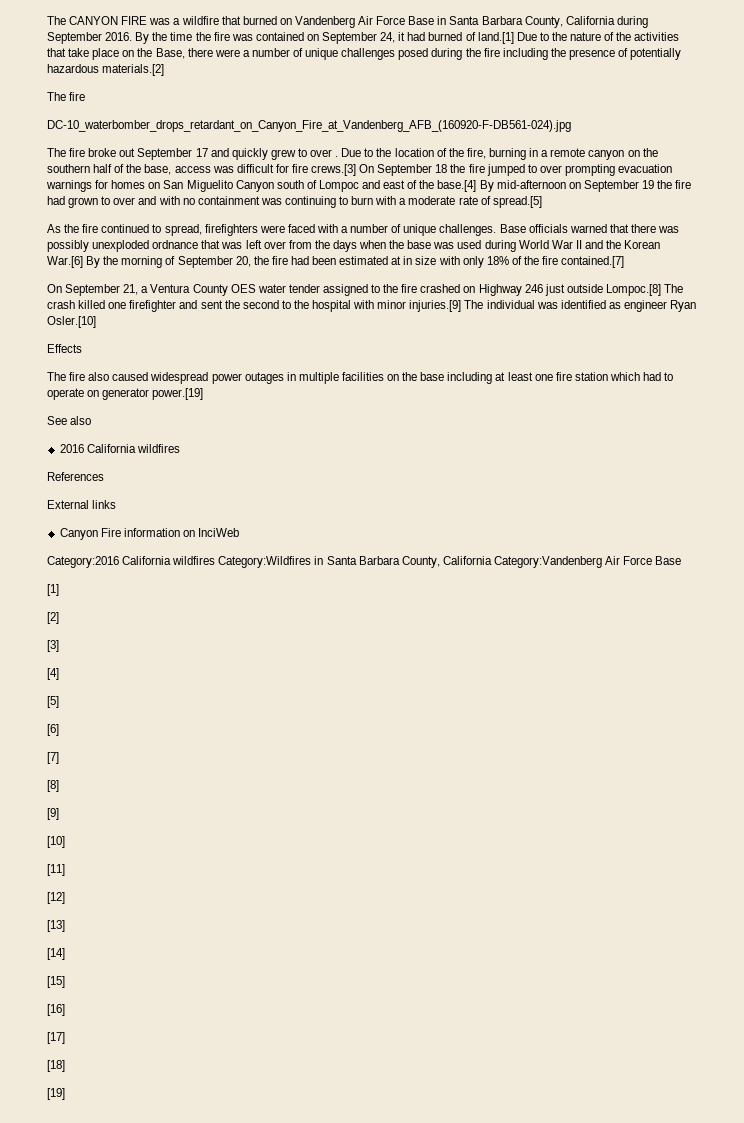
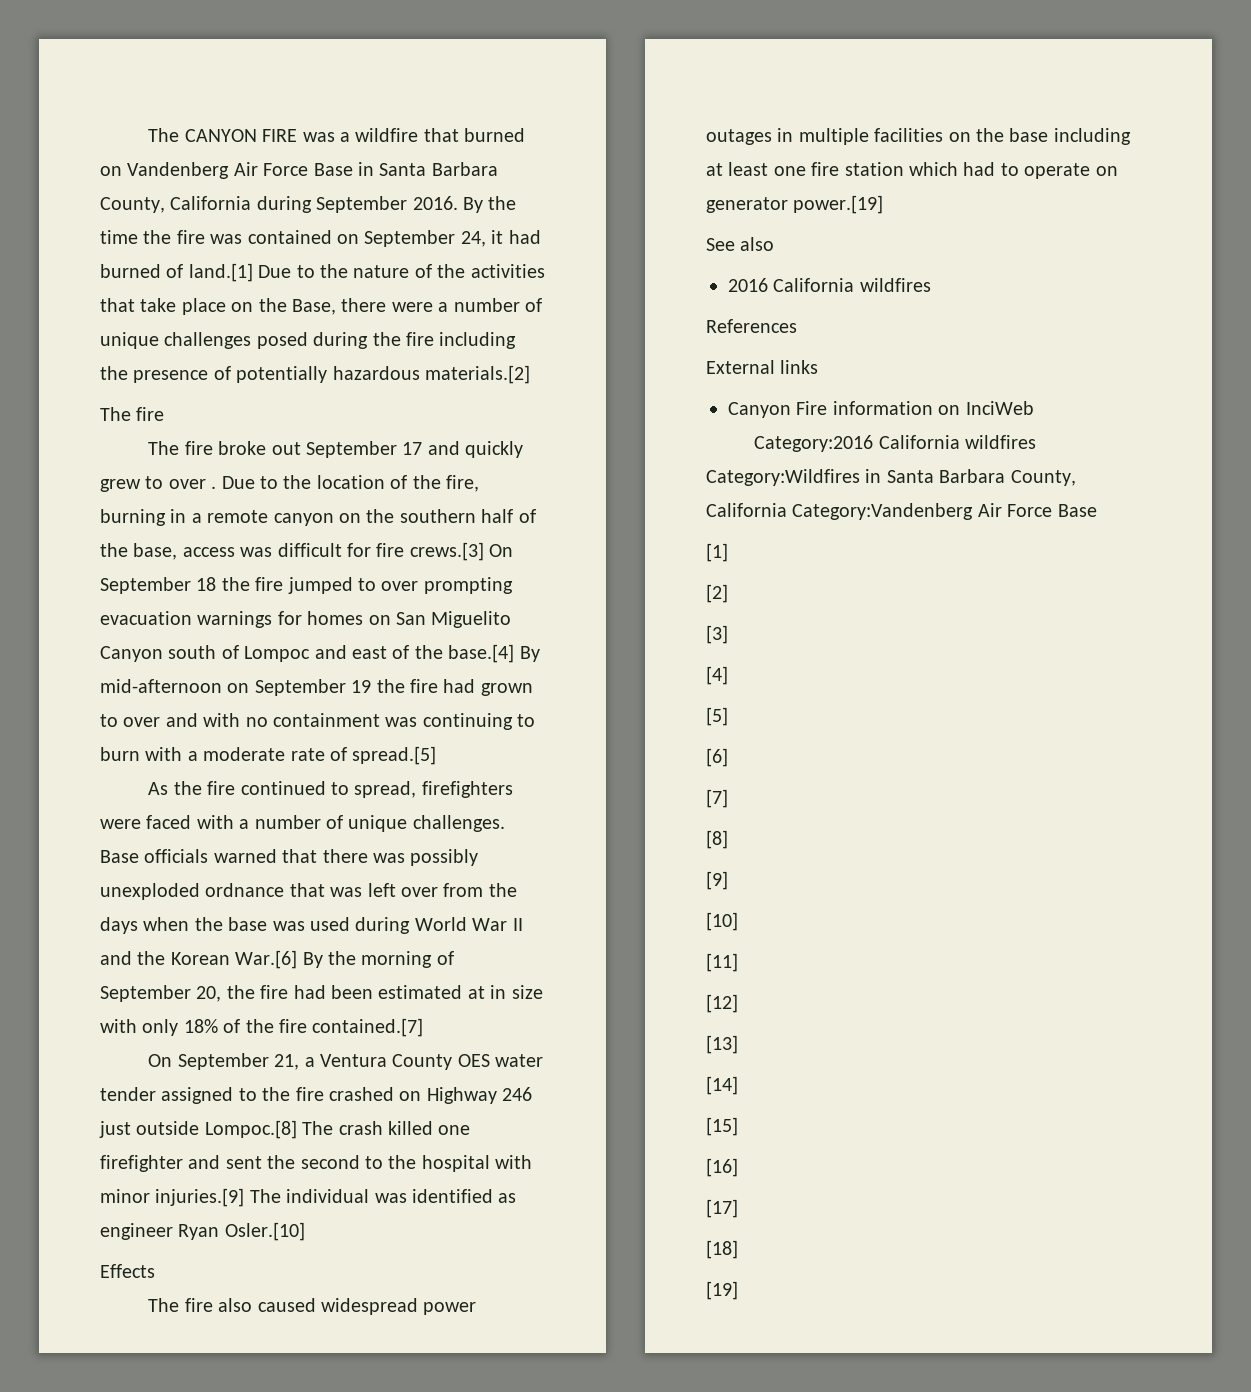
- DC-10_waterbomber_drops_retardant_on_Canyon_Fire_at_Vandenberg_AFB_(160920-F-DB561-024).jpg

